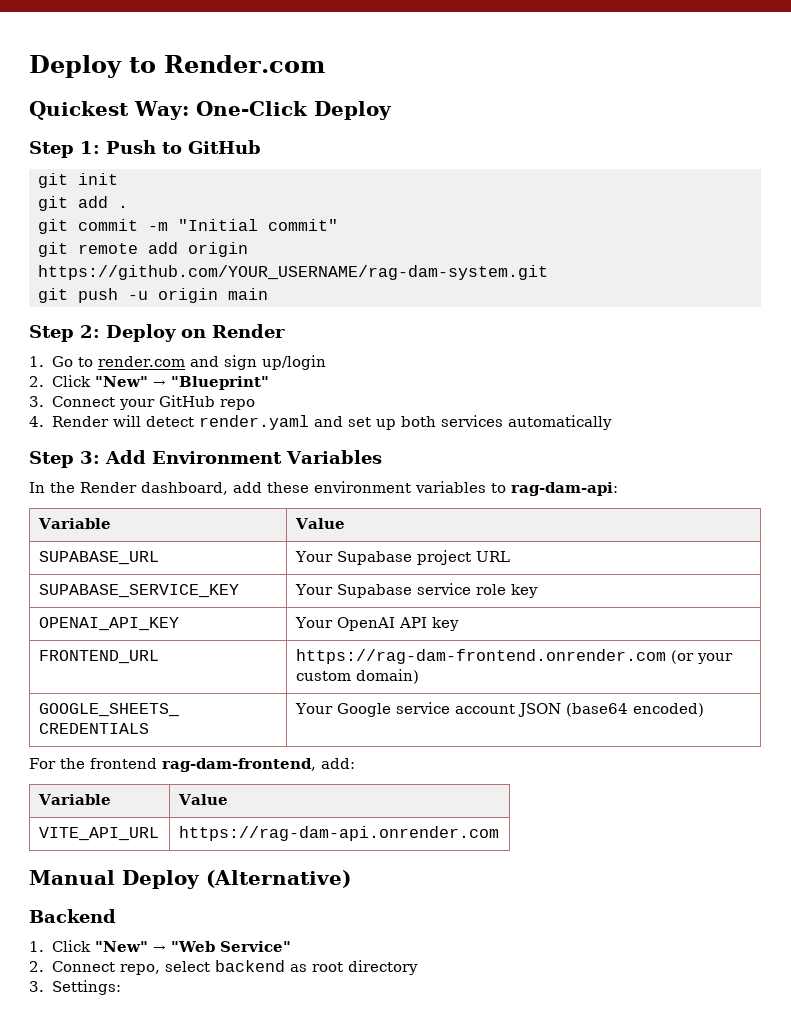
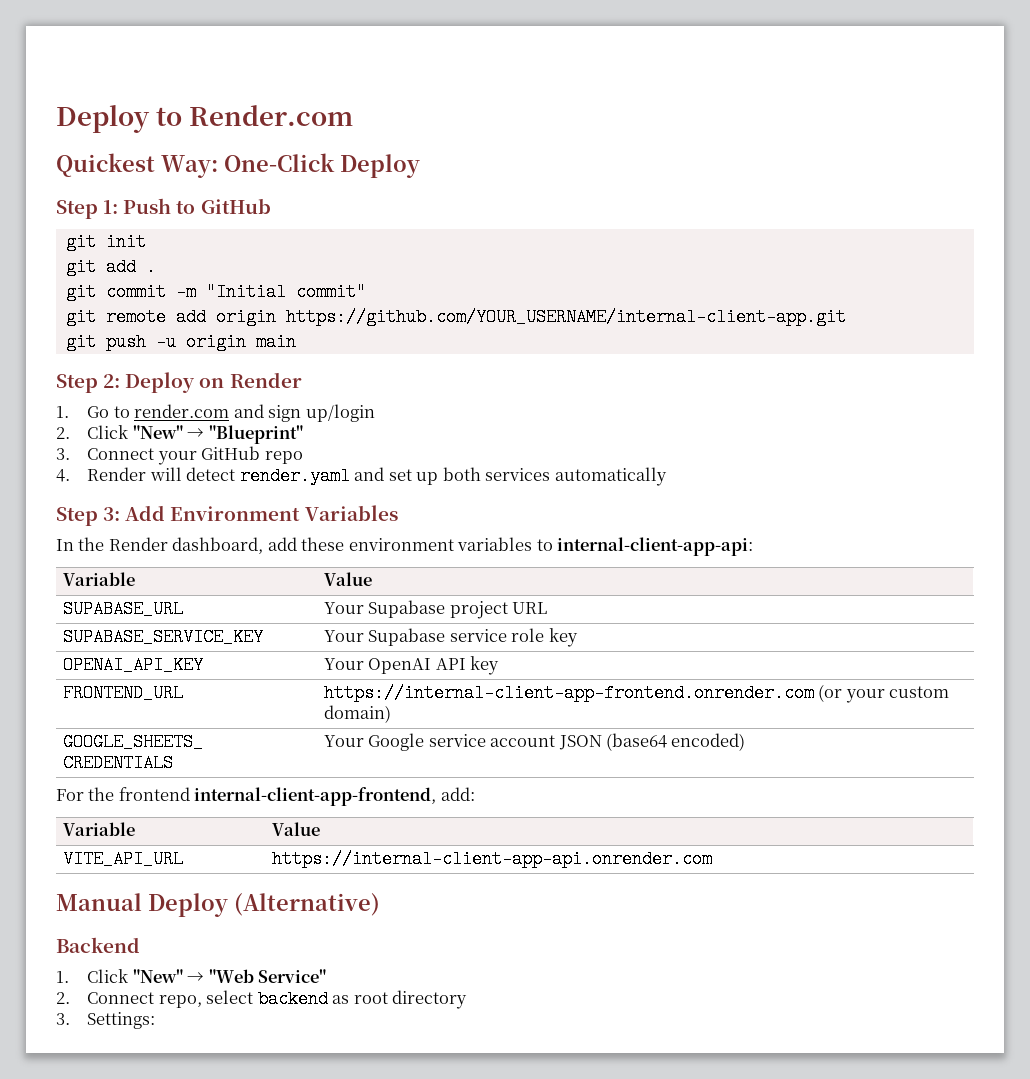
- git remote add origin https://github.com/YOUR_USERNAME/rag-dam-system.git
+ git remote add origin https://github.com/YOUR_USERNAME/internal-client-app.git
- In the Render dashboard, add these environment variables to rag-dam-api:
+ In the Render dashboard, add these environment variables to internal-client-app-api:
- FRONTEND_URL | https://rag-dam-frontend.onrender.com (or your custom domain)
+ FRONTEND_URL | https://internal-client-app-frontend.onrender.com (or your custom domain)
- For the frontend rag-dam-frontend, add:
+ For the frontend internal-client-app-frontend, add:
- VITE_API_URL | https://rag-dam-api.onrender.com
+ VITE_API_URL | https://internal-client-app-api.onrender.com

